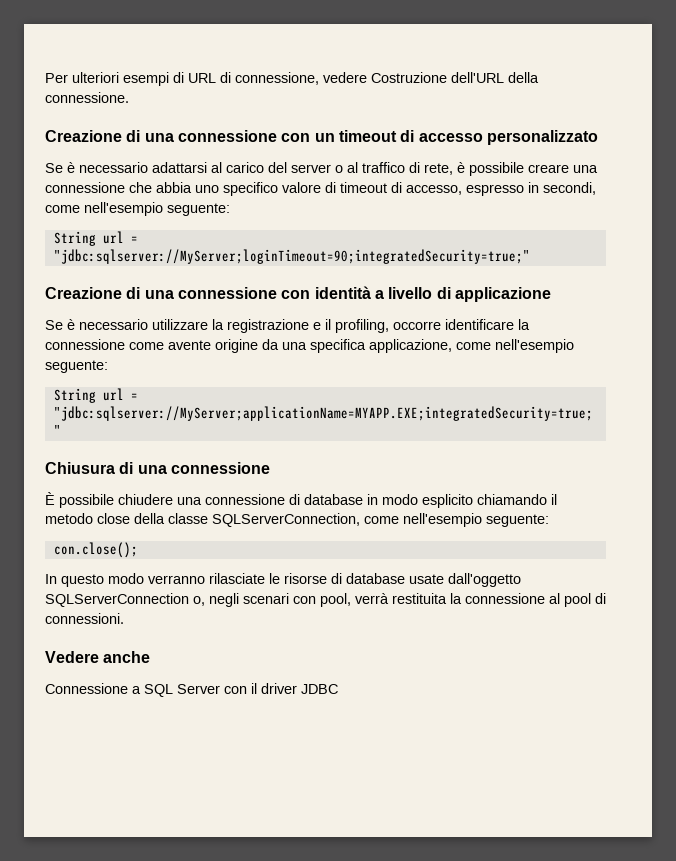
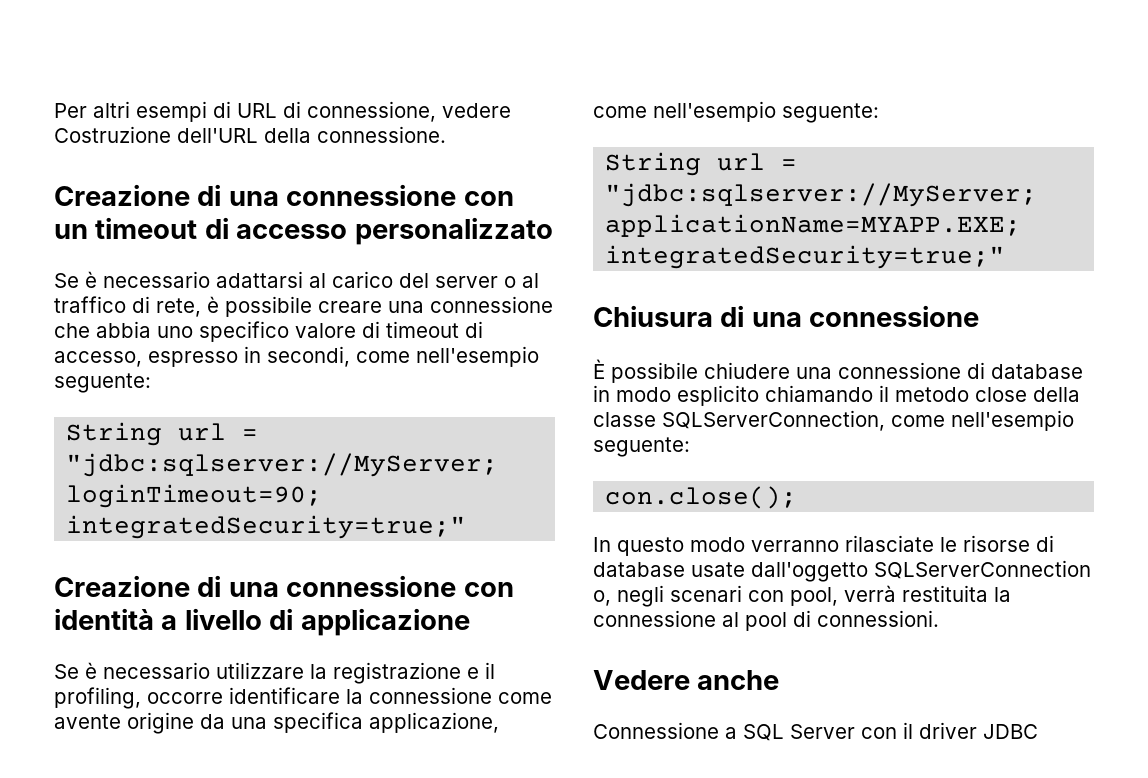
- Per ulteriori esempi di URL di connessione, vedere Costruzione dell'URL della connessione.
+ Per altri esempi di URL di connessione, vedere Costruzione dell'URL della connessione.

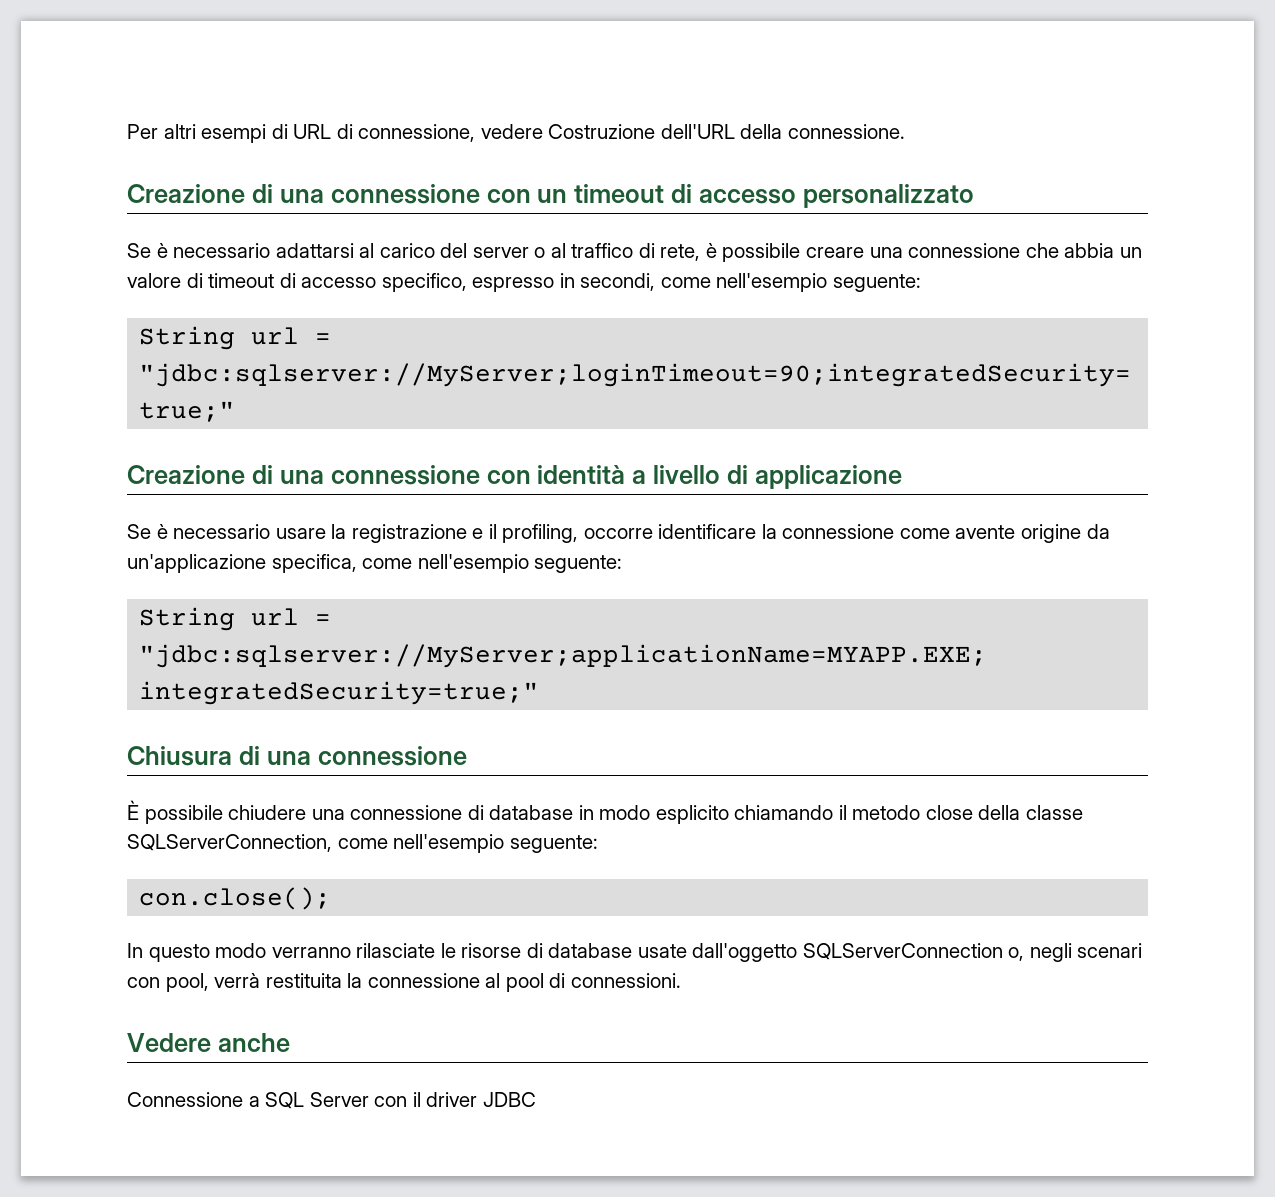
- Se è necessario adattarsi al carico del server o al traffico di rete, è possibile creare una connessione che abbia uno specifico valore di timeout di accesso, espresso in secondi, come nell'esempio seguente:
+ Se è necessario adattarsi al carico del server o al traffico di rete, è possibile creare una connessione che abbia un valore di timeout di accesso specifico, espresso in secondi, come nell'esempio seguente:
- Se è necessario utilizzare la registrazione e il profiling, occorre identificare la connessione come avente origine da una specifica applicazione, come nell'esempio seguente:
+ Se è necessario usare la registrazione e il profiling, occorre identificare la connessione come avente origine da un'applicazione specifica, come nell'esempio seguente:

